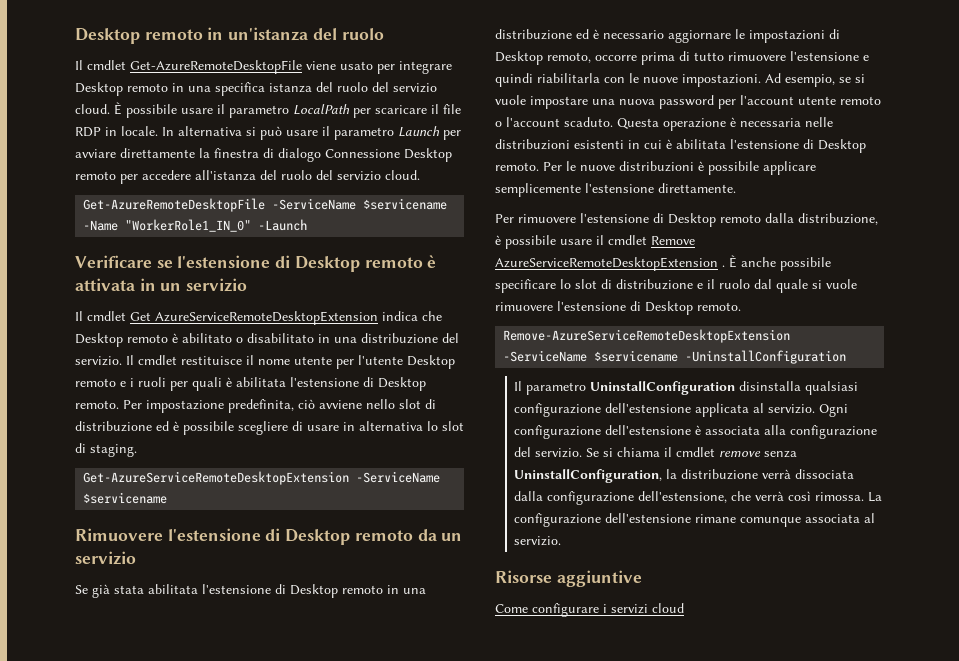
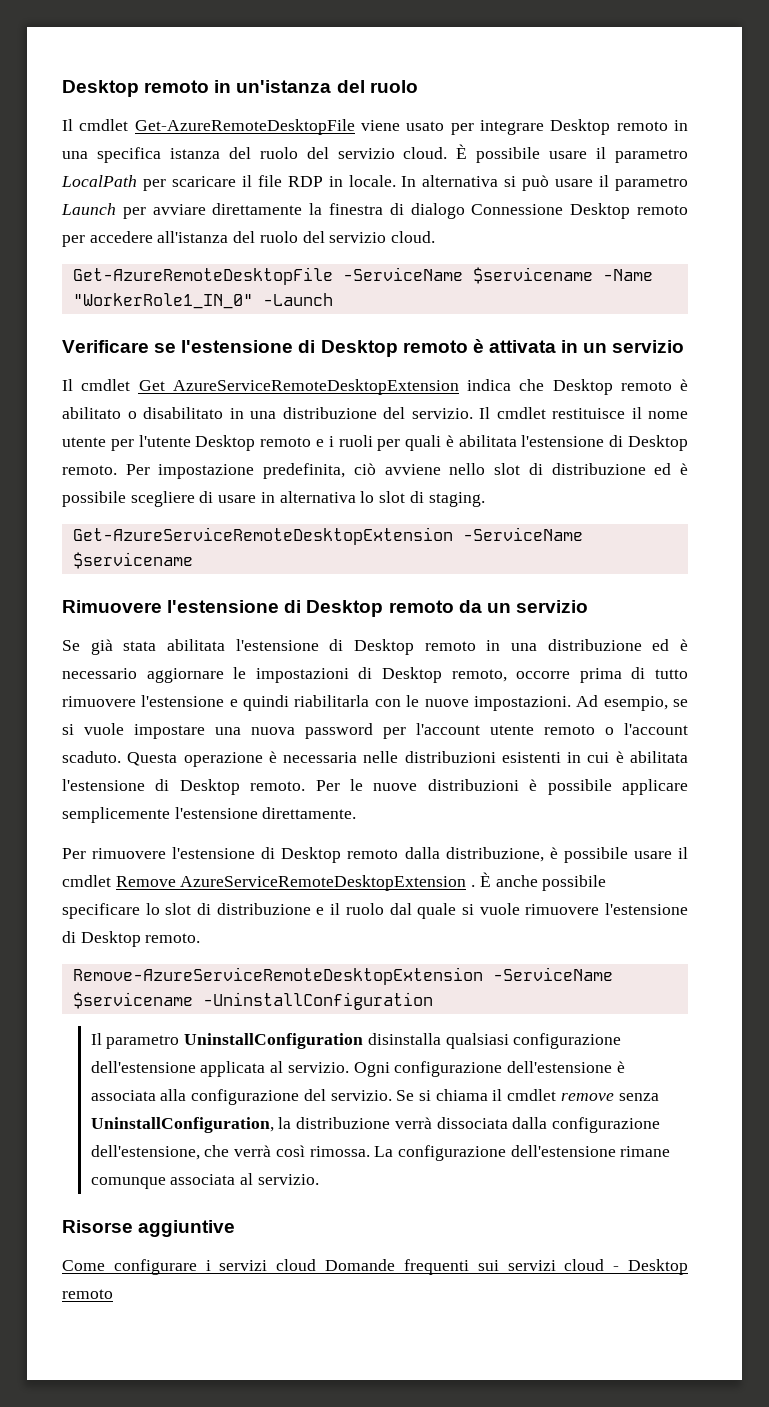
- Come configurare i servizi cloud
+ Come configurare i servizi cloud Domande frequenti sui servizi cloud - Desktop remoto

